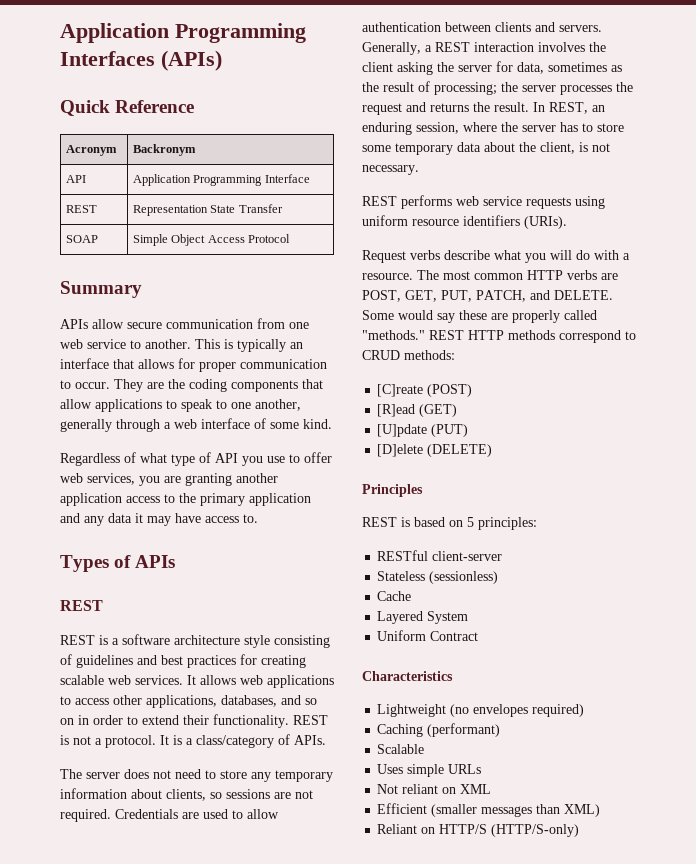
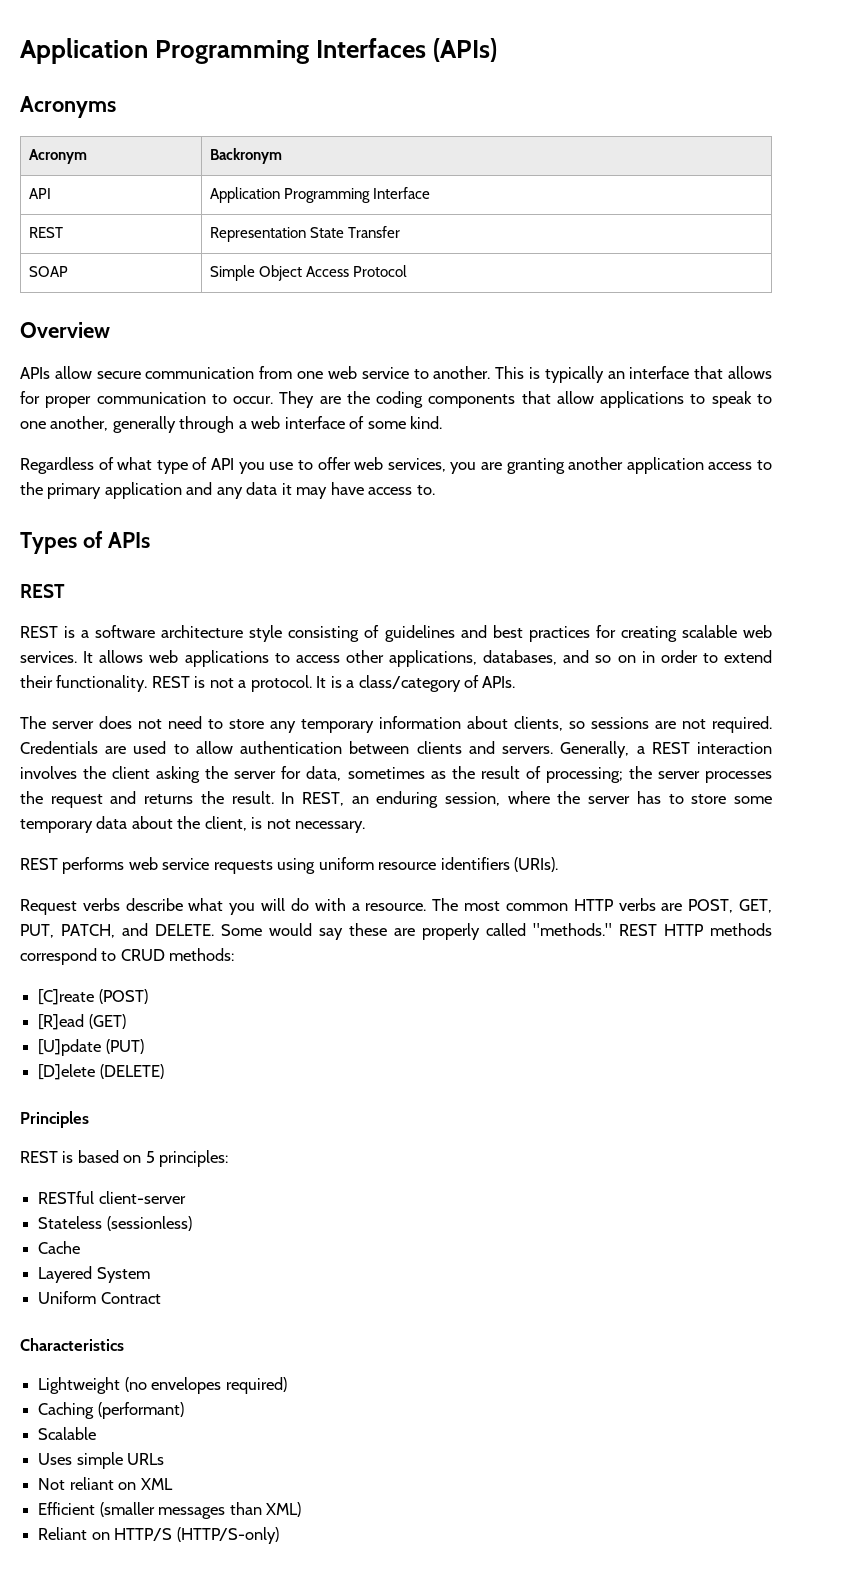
- Quick Reference
+ Acronyms
- Summary
+ Overview

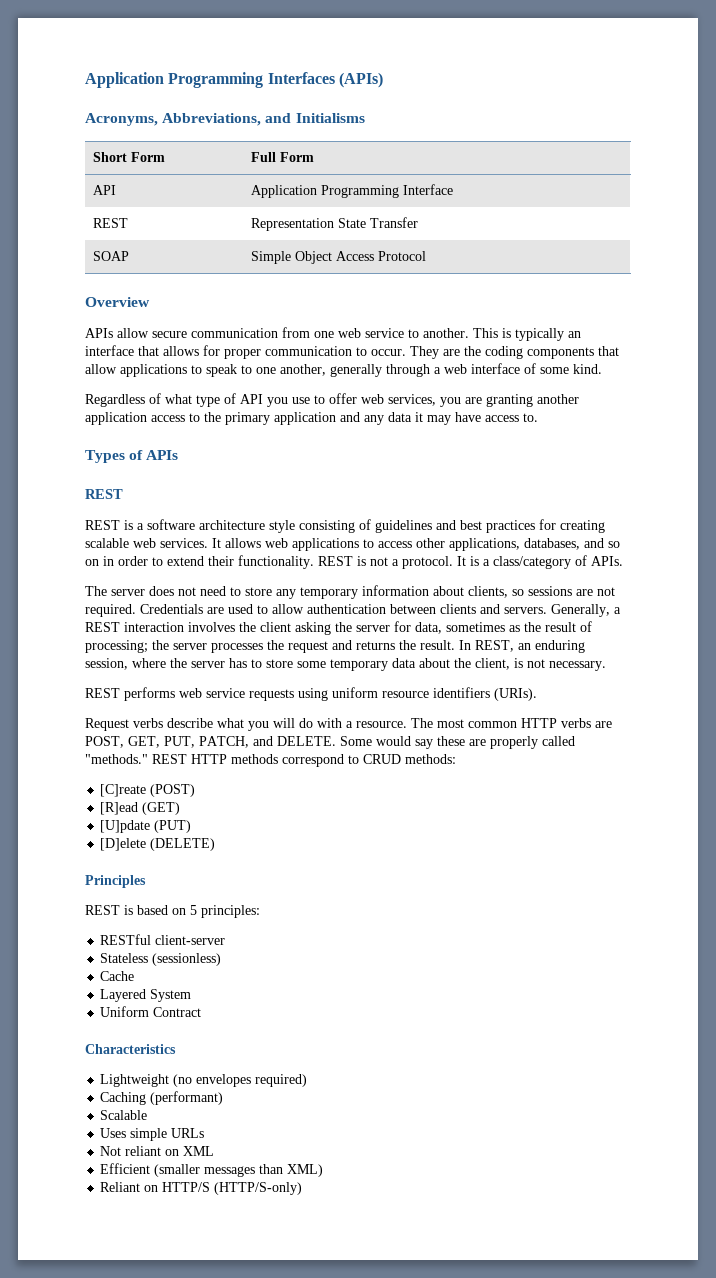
- Acronyms
- Acronym | Backronym
+ Acronyms, Abbreviations, and Initialisms
+ Short Form | Full Form

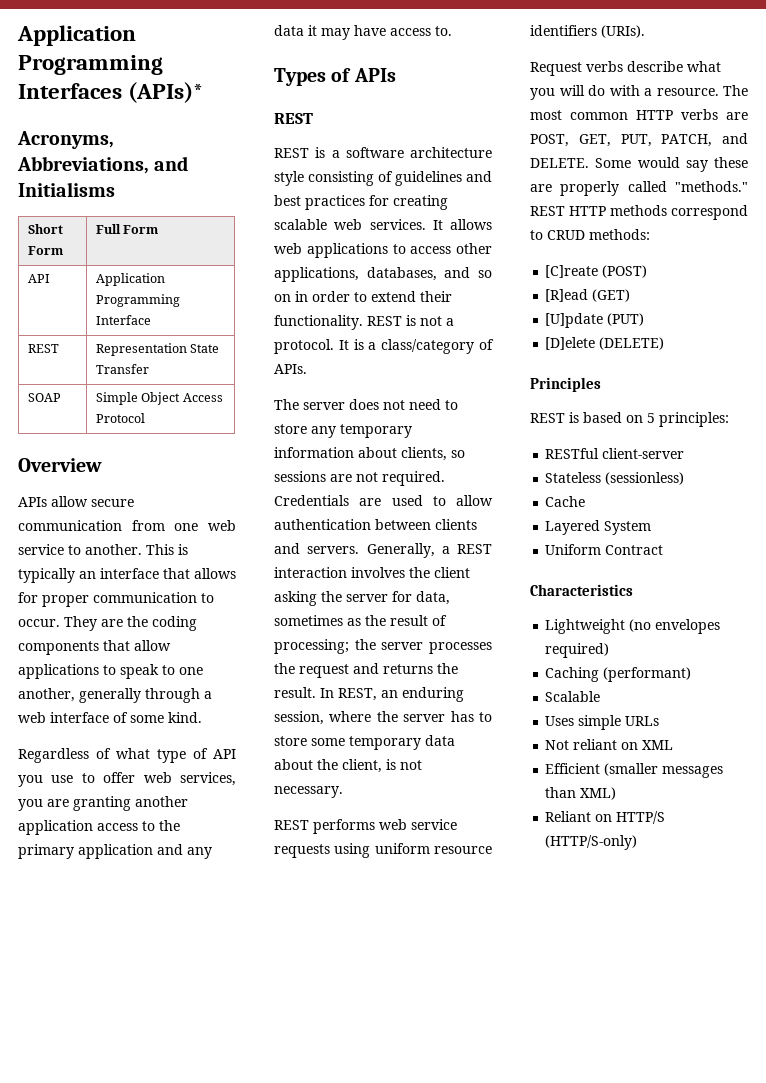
- Application Programming Interfaces (APIs)
+ Application Programming Interfaces (APIs)*

